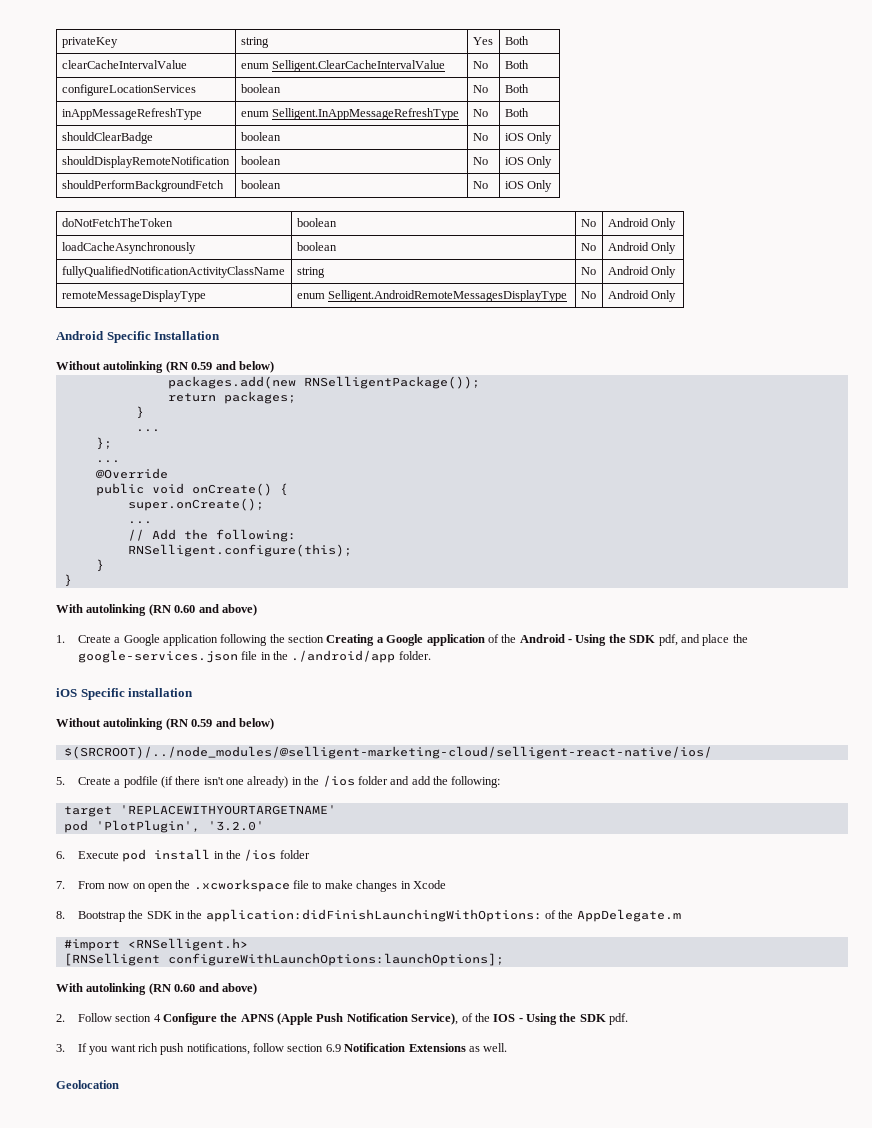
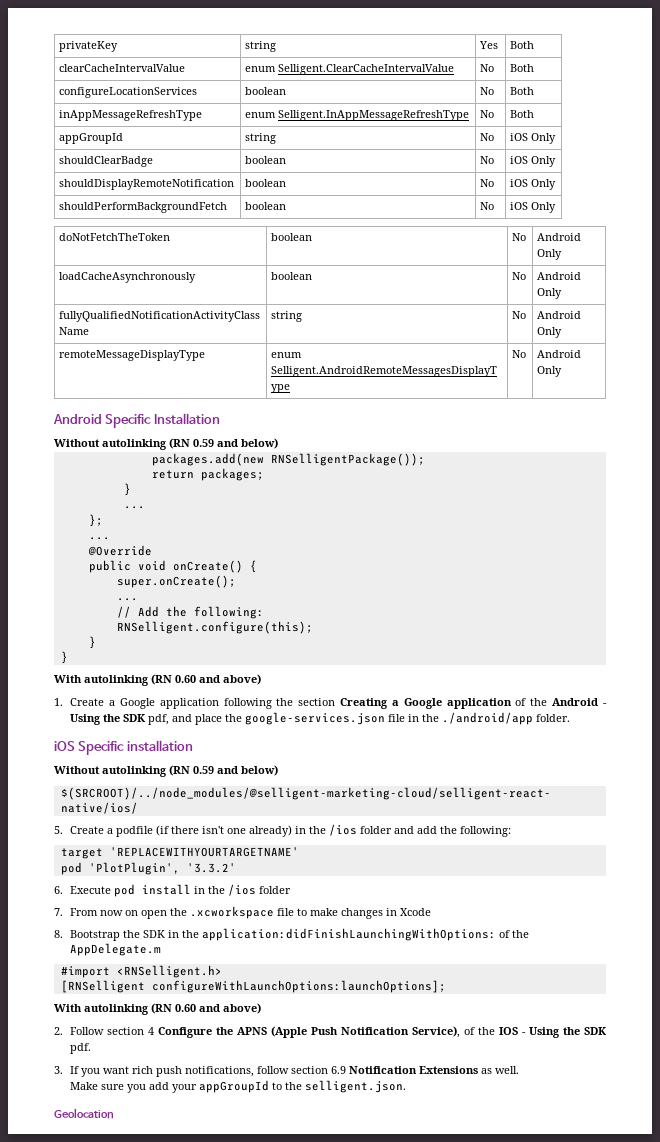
+ appGroupId | string | No | iOS Only
- pod 'PlotPlugin', '3.2.0'
+ pod 'PlotPlugin', '3.3.2'
+ Make sure you add your appGroupId to the selligent.json.

